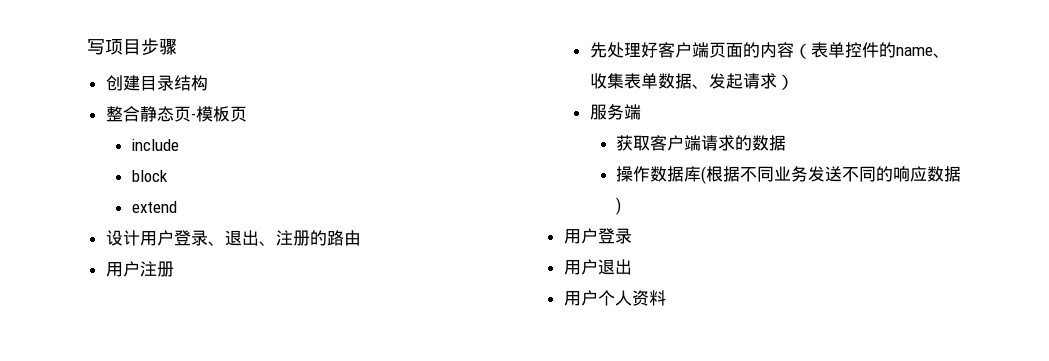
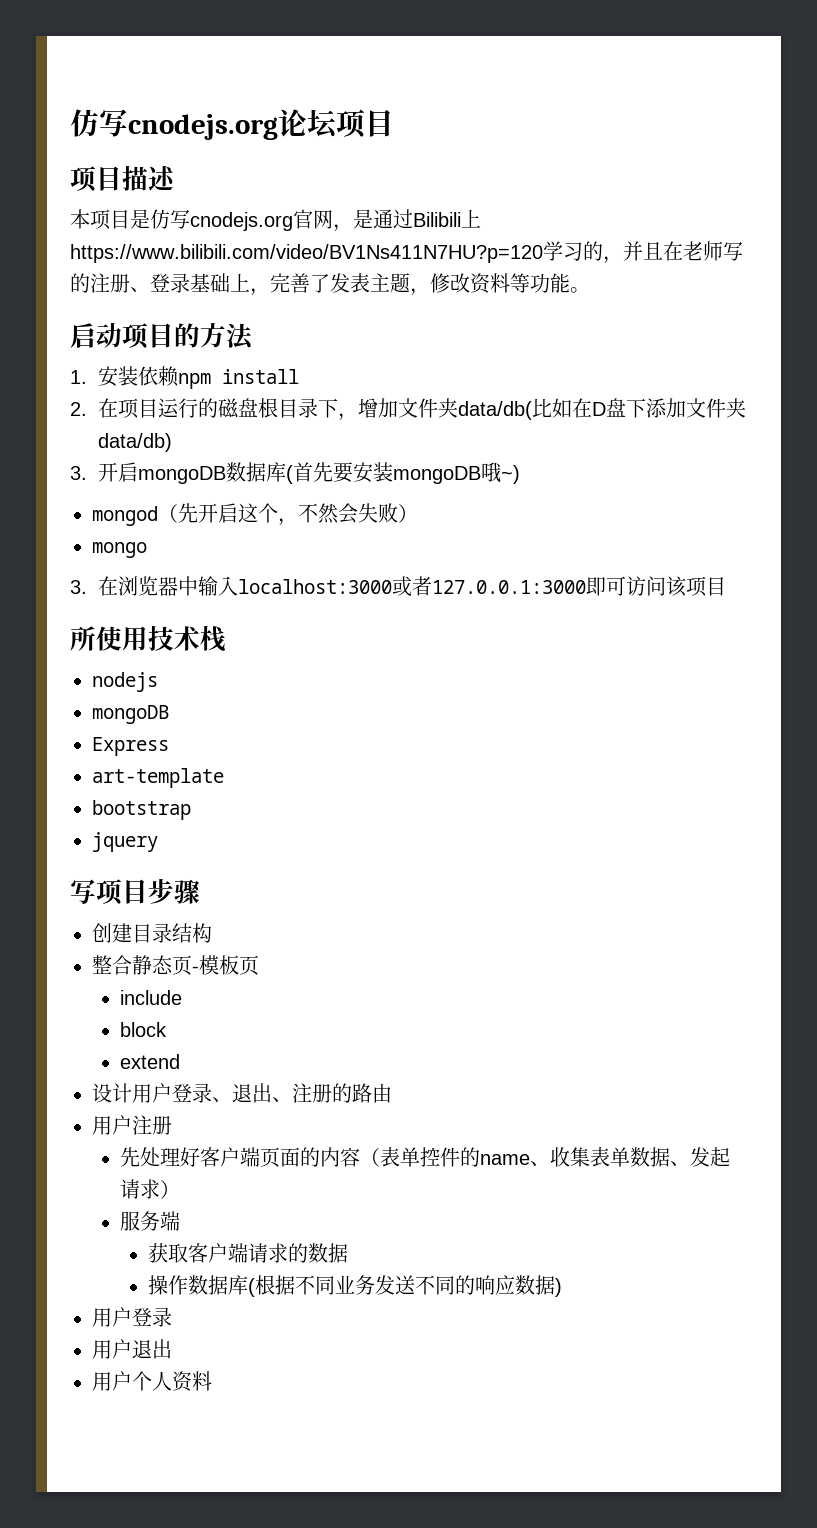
+ 仿写cnodejs.org论坛项目
+ 项目描述
+ 本项目是仿写cnodejs.org官网，是通过Bilibili上https://www.bilibili.com/video/BV1Ns411N7HU?p=120学习的，并且在老师写的注册、登录基础上，完善了发表主题，修改资料等功能。
+ 启动项目的方法
+ 1.安装依赖npm install
+ 2.在项目运行的磁盘根目录下，增加文件夹data/db(比如在D盘下添加文件夹data/db)
+ 3.开启mongoDB数据库(首先要安装mongoDB哦~)
+ mongod（先开启这个，不然会失败）
+ mongo
+ 3.在浏览器中输入localhost:3000或者127.0.0.1:3000即可访问该项目
+ 所使用技术栈
+ nodejs
+ mongoDB
+ Express
+ art-template
+ bootstrap
+ jquery

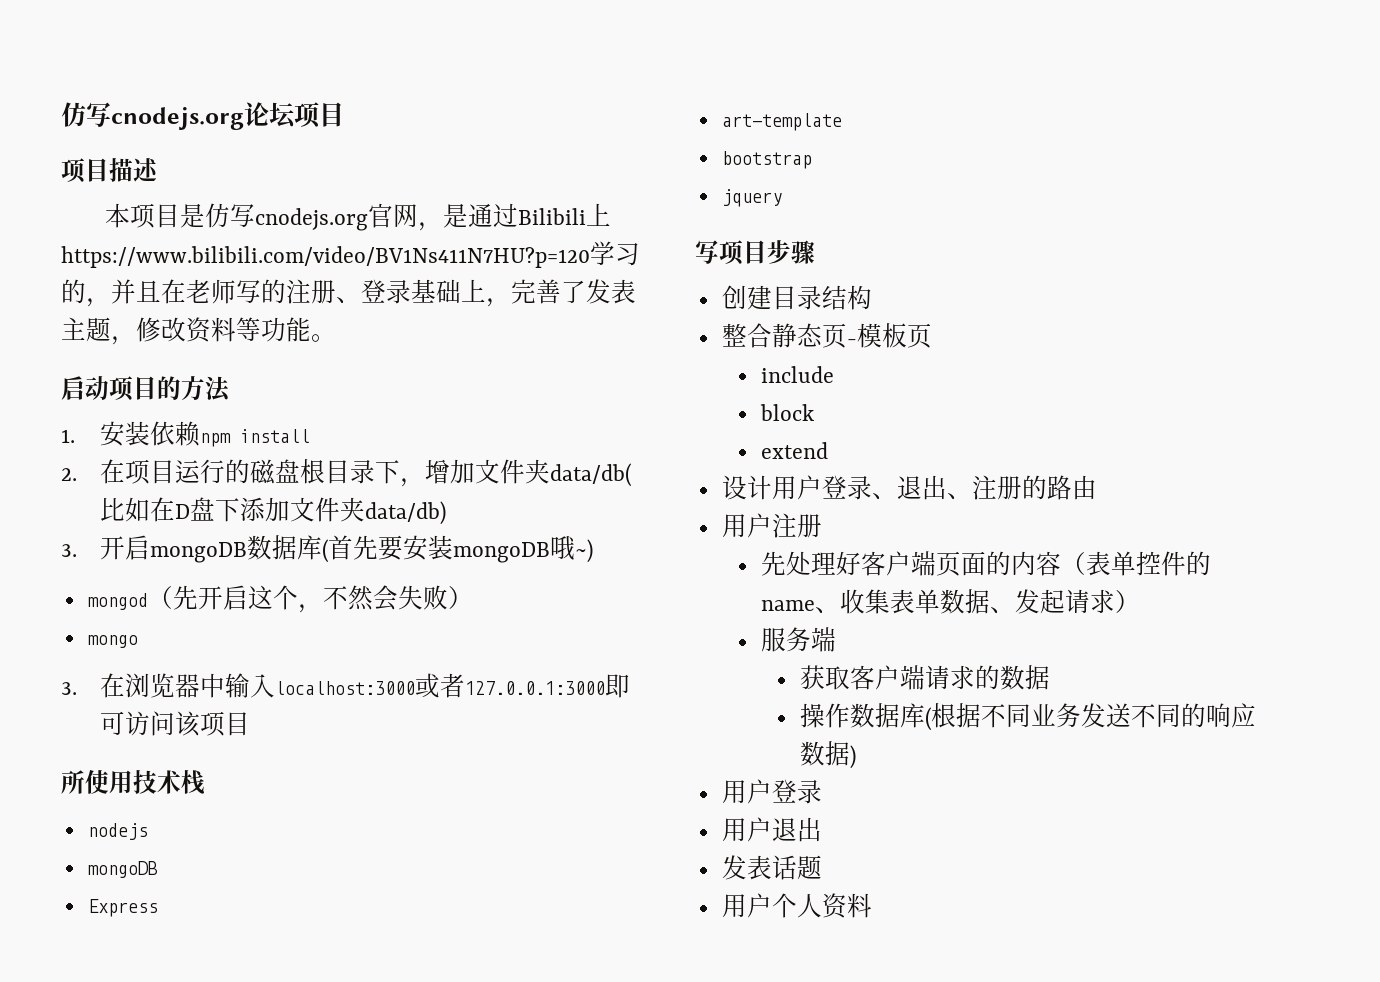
+ 发表话题

